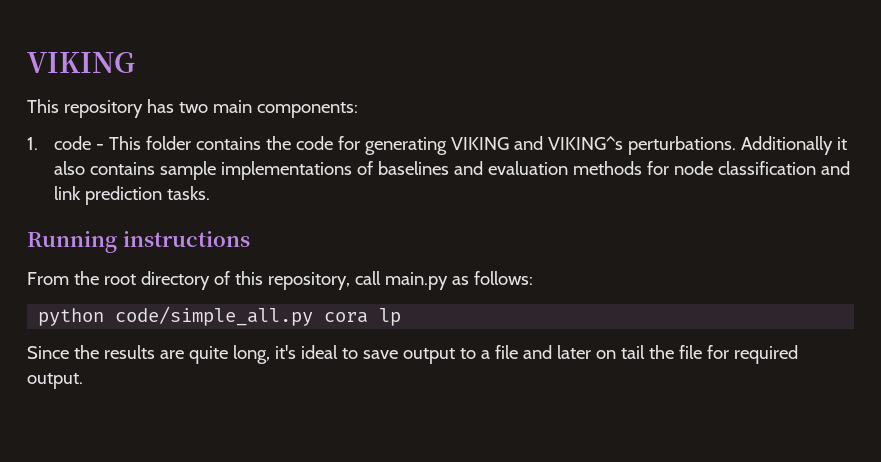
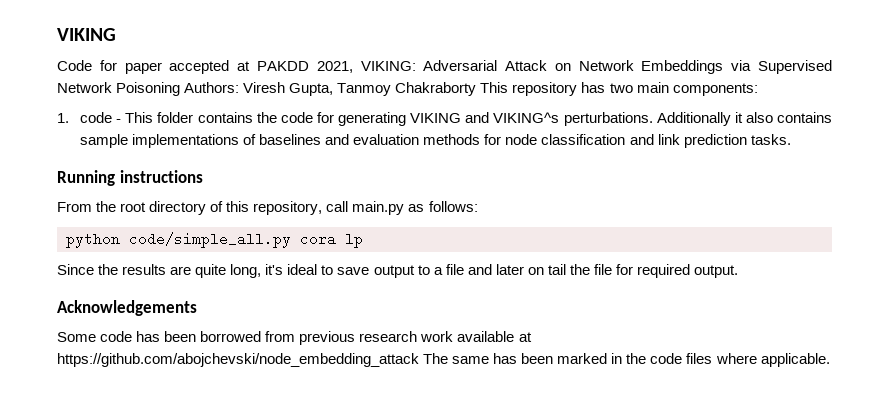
- This repository has two main components:
+ Code for paper accepted at PAKDD 2021, VIKING: Adversarial Attack on Network Embeddings via Supervised Network Poisoning Authors: Viresh Gupta, Tanmoy Chakraborty This repository has two main components:
+ Acknowledgements
+ Some code has been borrowed from previous research work available at https://github.com/abojchevski/node_embedding_attack The same has been marked in the code files where applicable.

